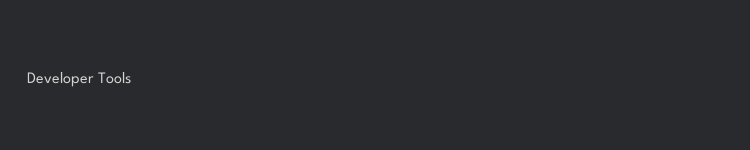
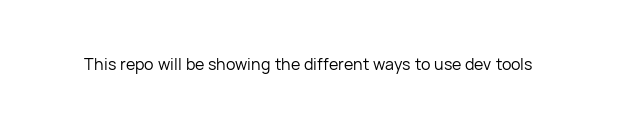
- Developer Tools
+ This repo will be showing the different ways to use dev tools

